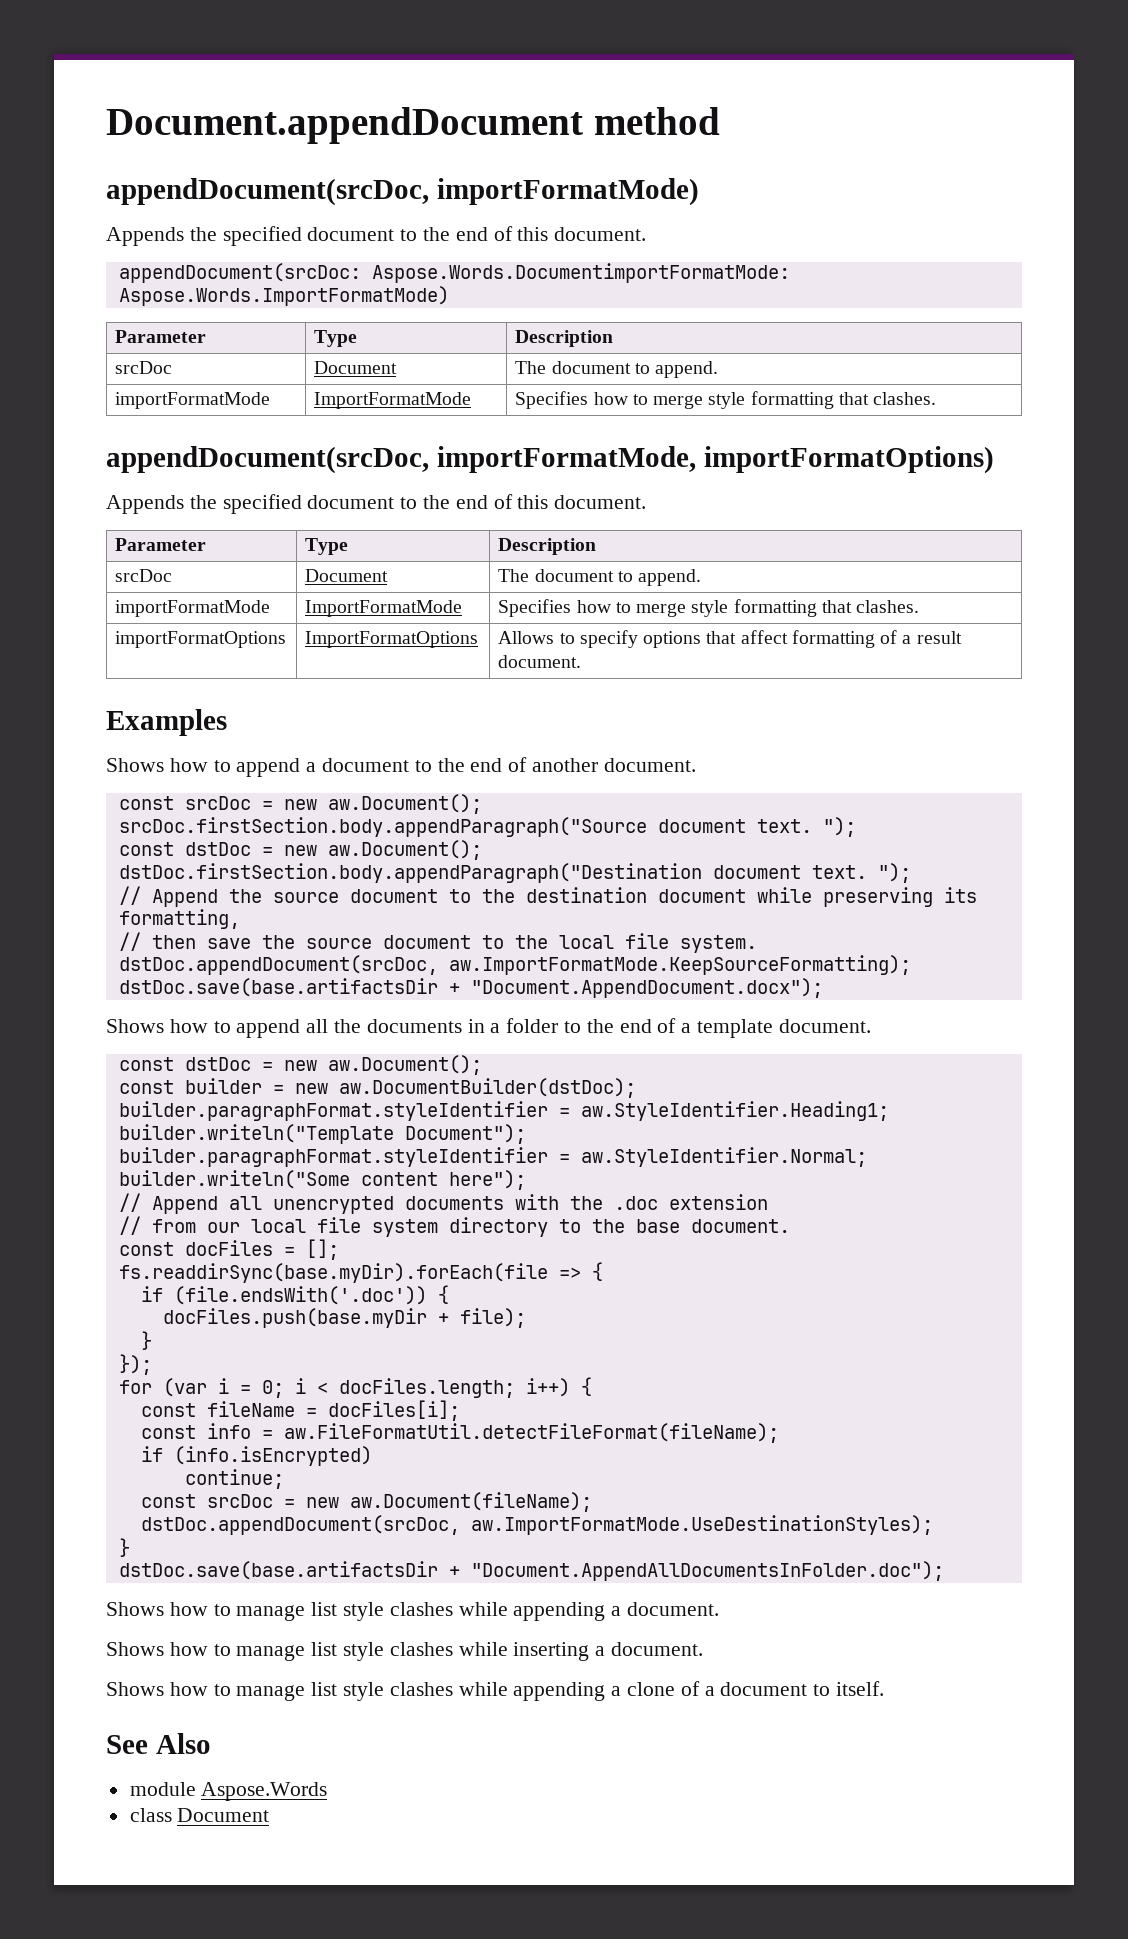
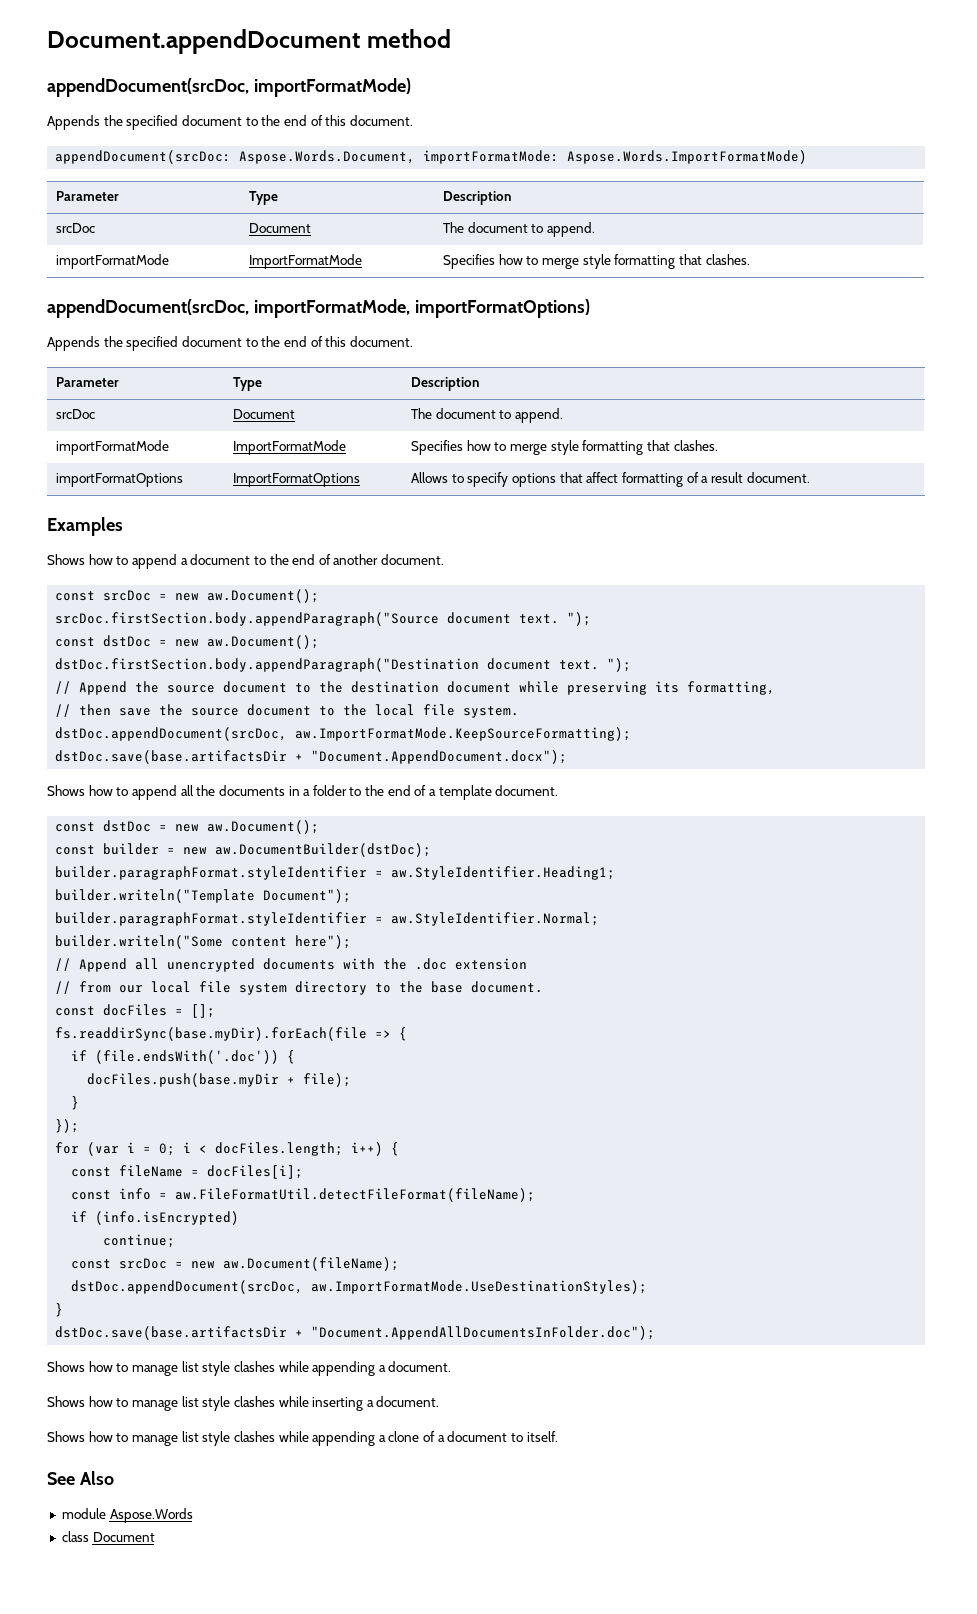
- appendDocument(srcDoc: Aspose.Words.DocumentimportFormatMode: Aspose.Words.ImportFormatMode)
+ appendDocument(srcDoc: Aspose.Words.Document, importFormatMode: Aspose.Words.ImportFormatMode)

